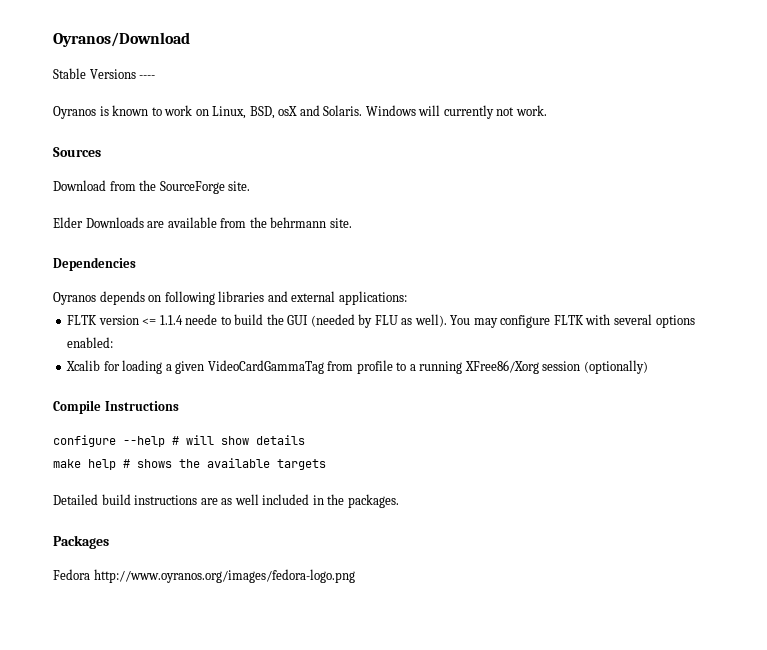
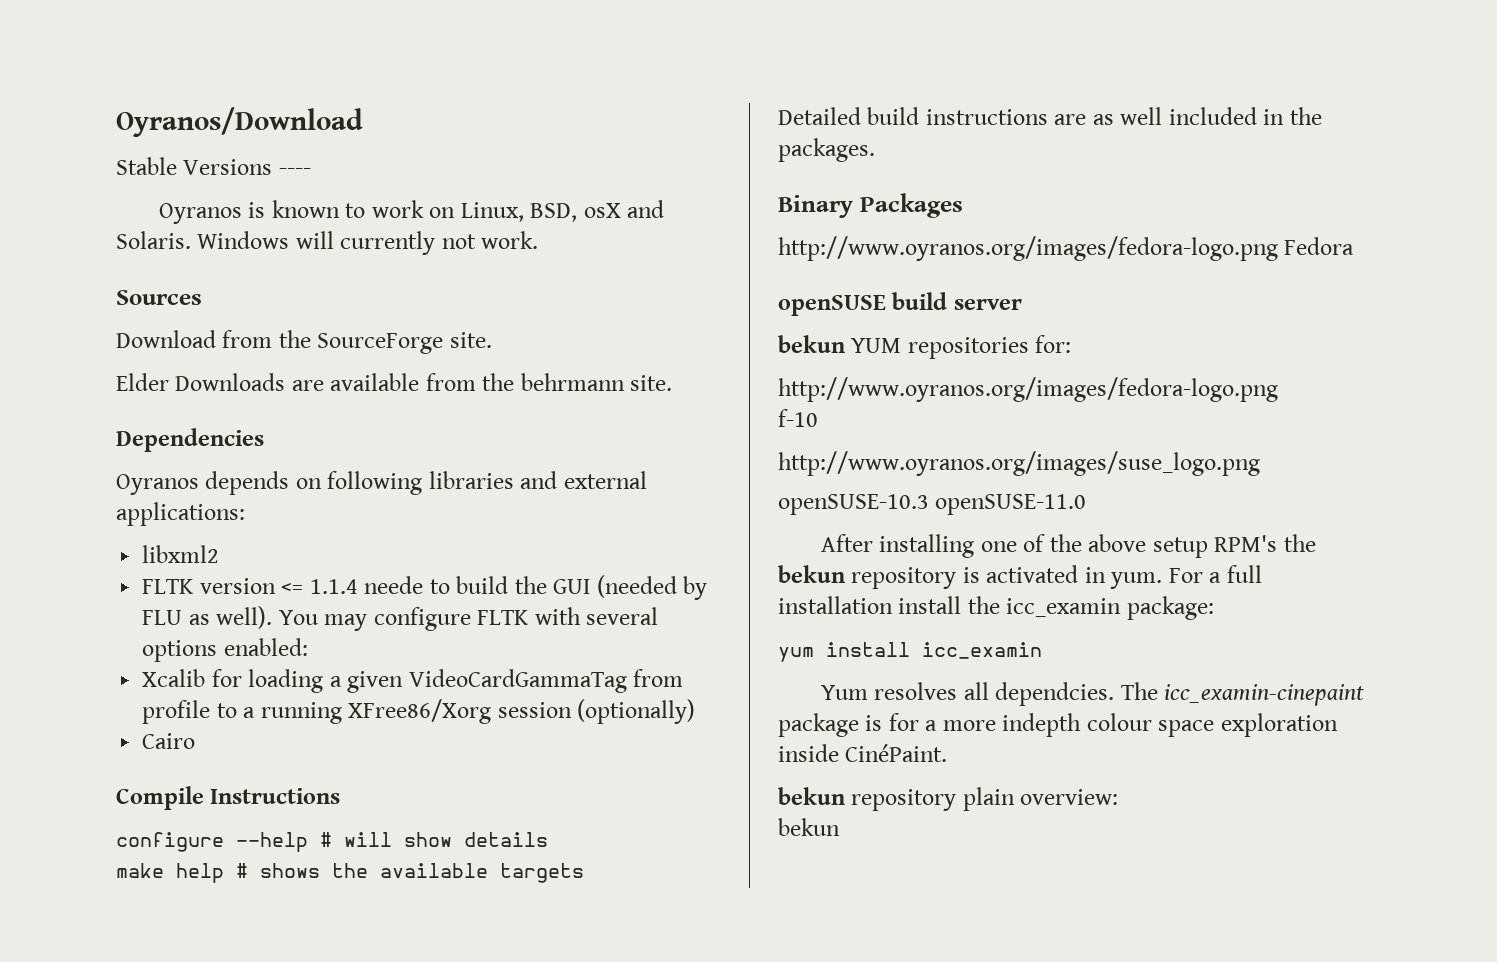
+ libxml2
+ Cairo
- Packages
+ Binary Packages
- Fedora http://www.oyranos.org/images/fedora-logo.png
+ http://www.oyranos.org/images/fedora-logo.png Fedora
+ openSUSE build server
+ bekun YUM repositories for:
+ http://www.oyranos.org/images/fedora-logo.png
+ f-10
+ http://www.oyranos.org/images/suse_logo.png
+ openSUSE-10.3 openSUSE-11.0
+ After installing one of the above setup RPM's the bekun repository is activated in yum. For a full installation install the icc_examin package:
+ yum install icc_examin
+ Yum resolves all dependcies. The icc_examin-cinepaint package is for a more indepth colour space exploration inside CinéPaint.
+ bekun repository plain overview:
+ bekun

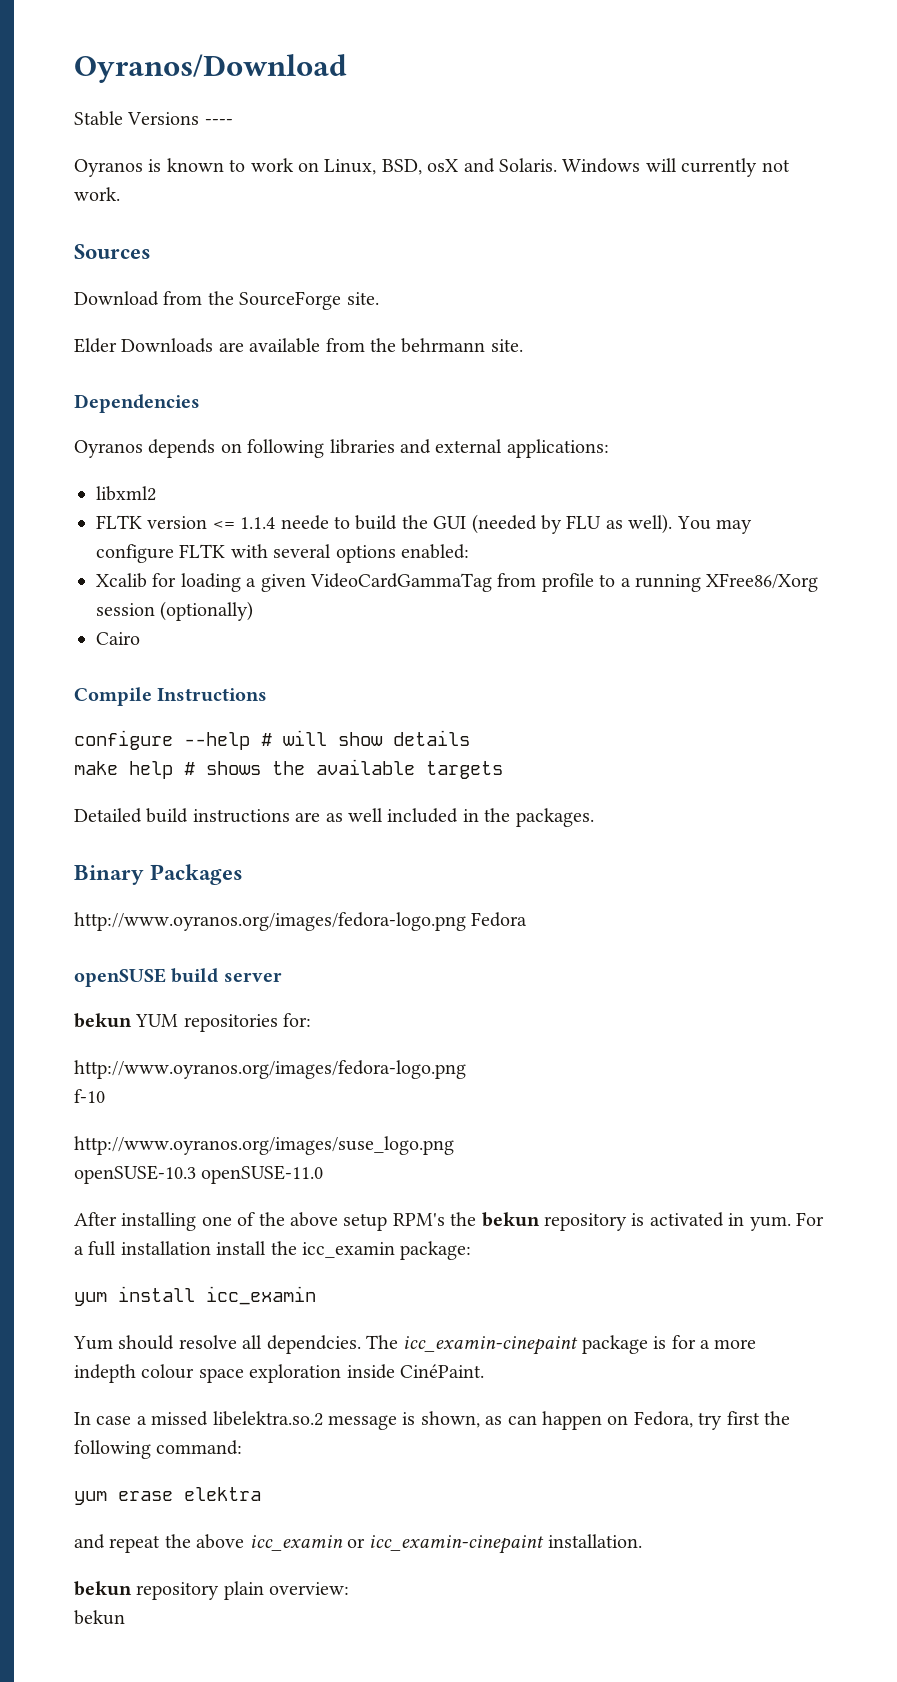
- Yum resolves all dependcies.
+ Yum should resolve all dependcies.
+ In case a missed libelektra.so.2 message is shown, as can happen on Fedora, try first the following command:
+ yum erase elektra
+ and repeat the above icc_examin or icc_examin-cinepaint installation.

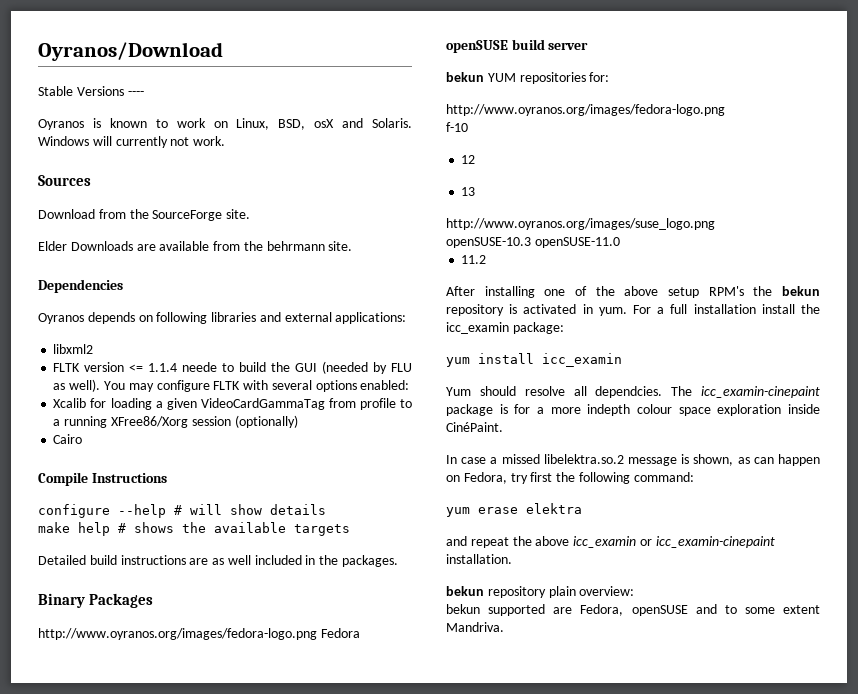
+ 12
+ 13
+ 11.2
  bekun repository plain overview:
- bekun
+ bekun supported are Fedora, openSUSE and to some extent Mandriva.

